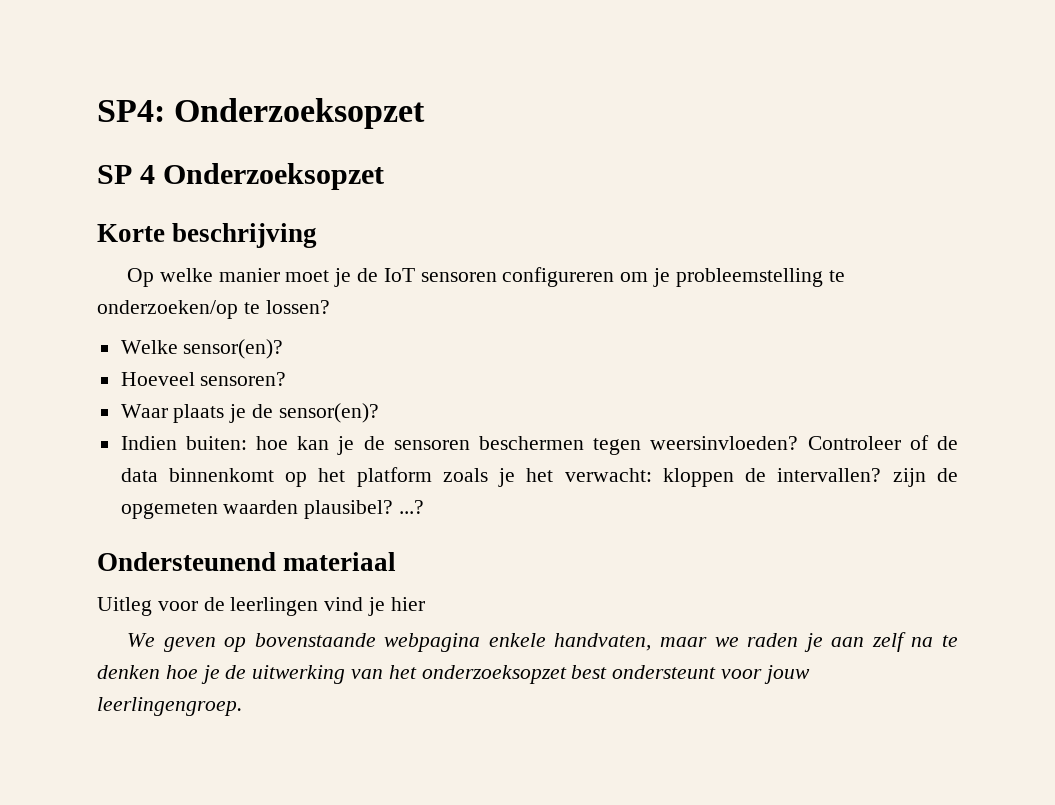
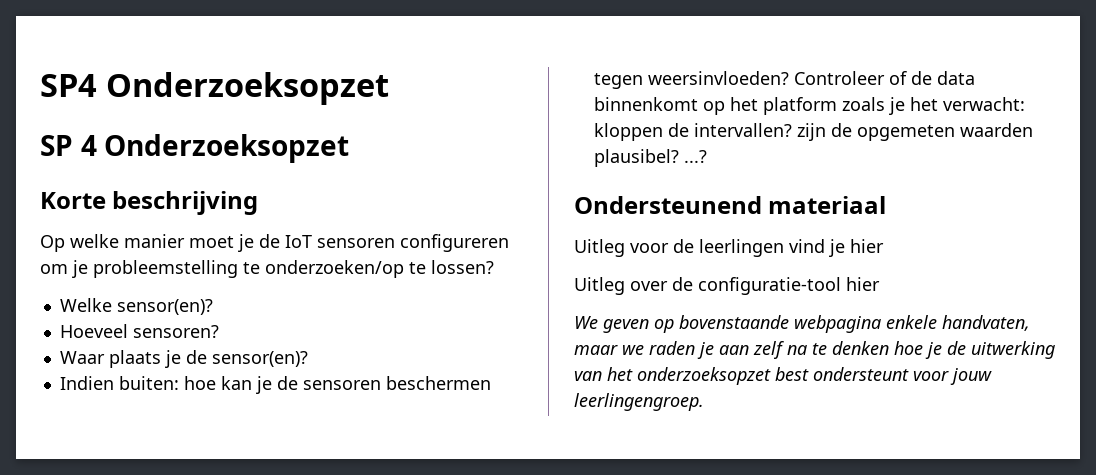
- SP4: Onderzoeksopzet
+ SP4 Onderzoeksopzet
+ Uitleg over de configuratie-tool hier

